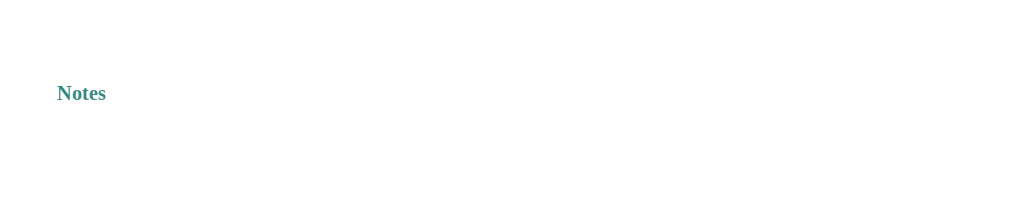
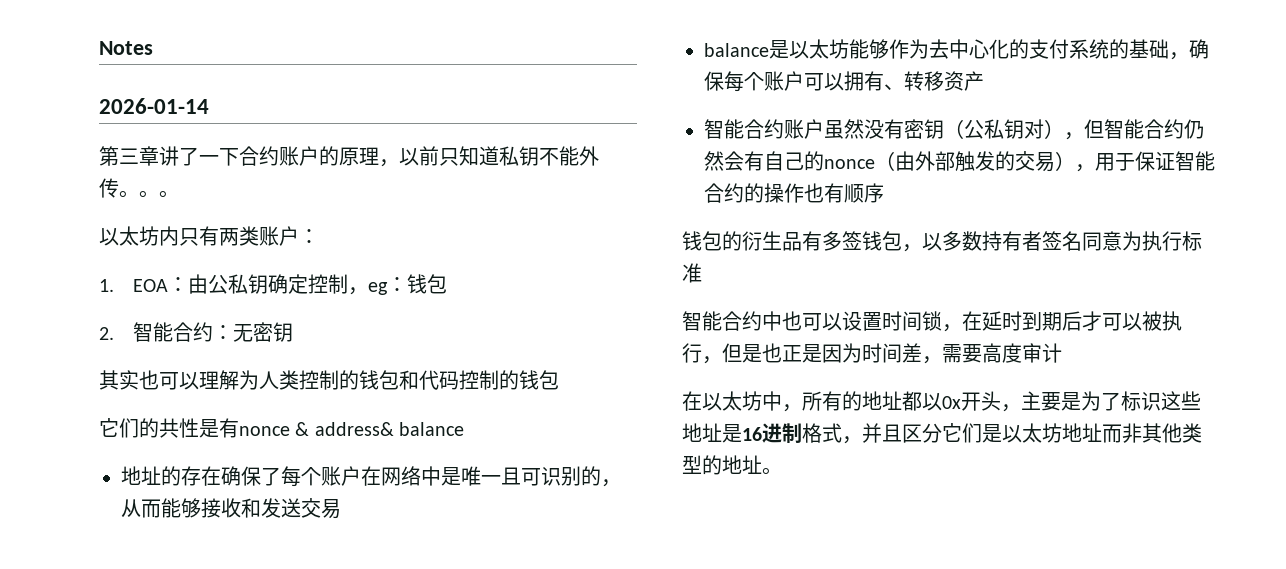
+ 2026-01-14
+ 第三章讲了一下合约账户的原理，以前只知道私钥不能外传。。。
+ 以太坊内只有两类账户：
+ 1. EOA：由公私钥确定控制，eg：钱包
+ 2.智能合约：无密钥
+ 其实也可以理解为人类控制的钱包和代码控制的钱包
+ 它们的共性是有nonce & address& balance
+ 地址的存在确保了每个账户在网络中是唯一且可识别的，从而能够接收和发送交易
+ balance是以太坊能够作为去中心化的支付系统的基础，确保每个账户可以拥有、转移资产
+ 智能合约账户虽然没有密钥（公私钥对），但智能合约仍然会有自己的nonce（由外部触发的交易），用于保证智能合约的操作也有顺序
+ 钱包的衍生品有多签钱包，以多数持有者签名同意为执行标准
+ 智能合约中也可以设置时间锁，在延时到期后才可以被执行，但是也正是因为时间差，需要高度审计
+ 在以太坊中，所有的地址都以0x开头，主要是为了标识这些地址是16进制格式，并且区分它们是以太坊地址而非其他类型的地址。

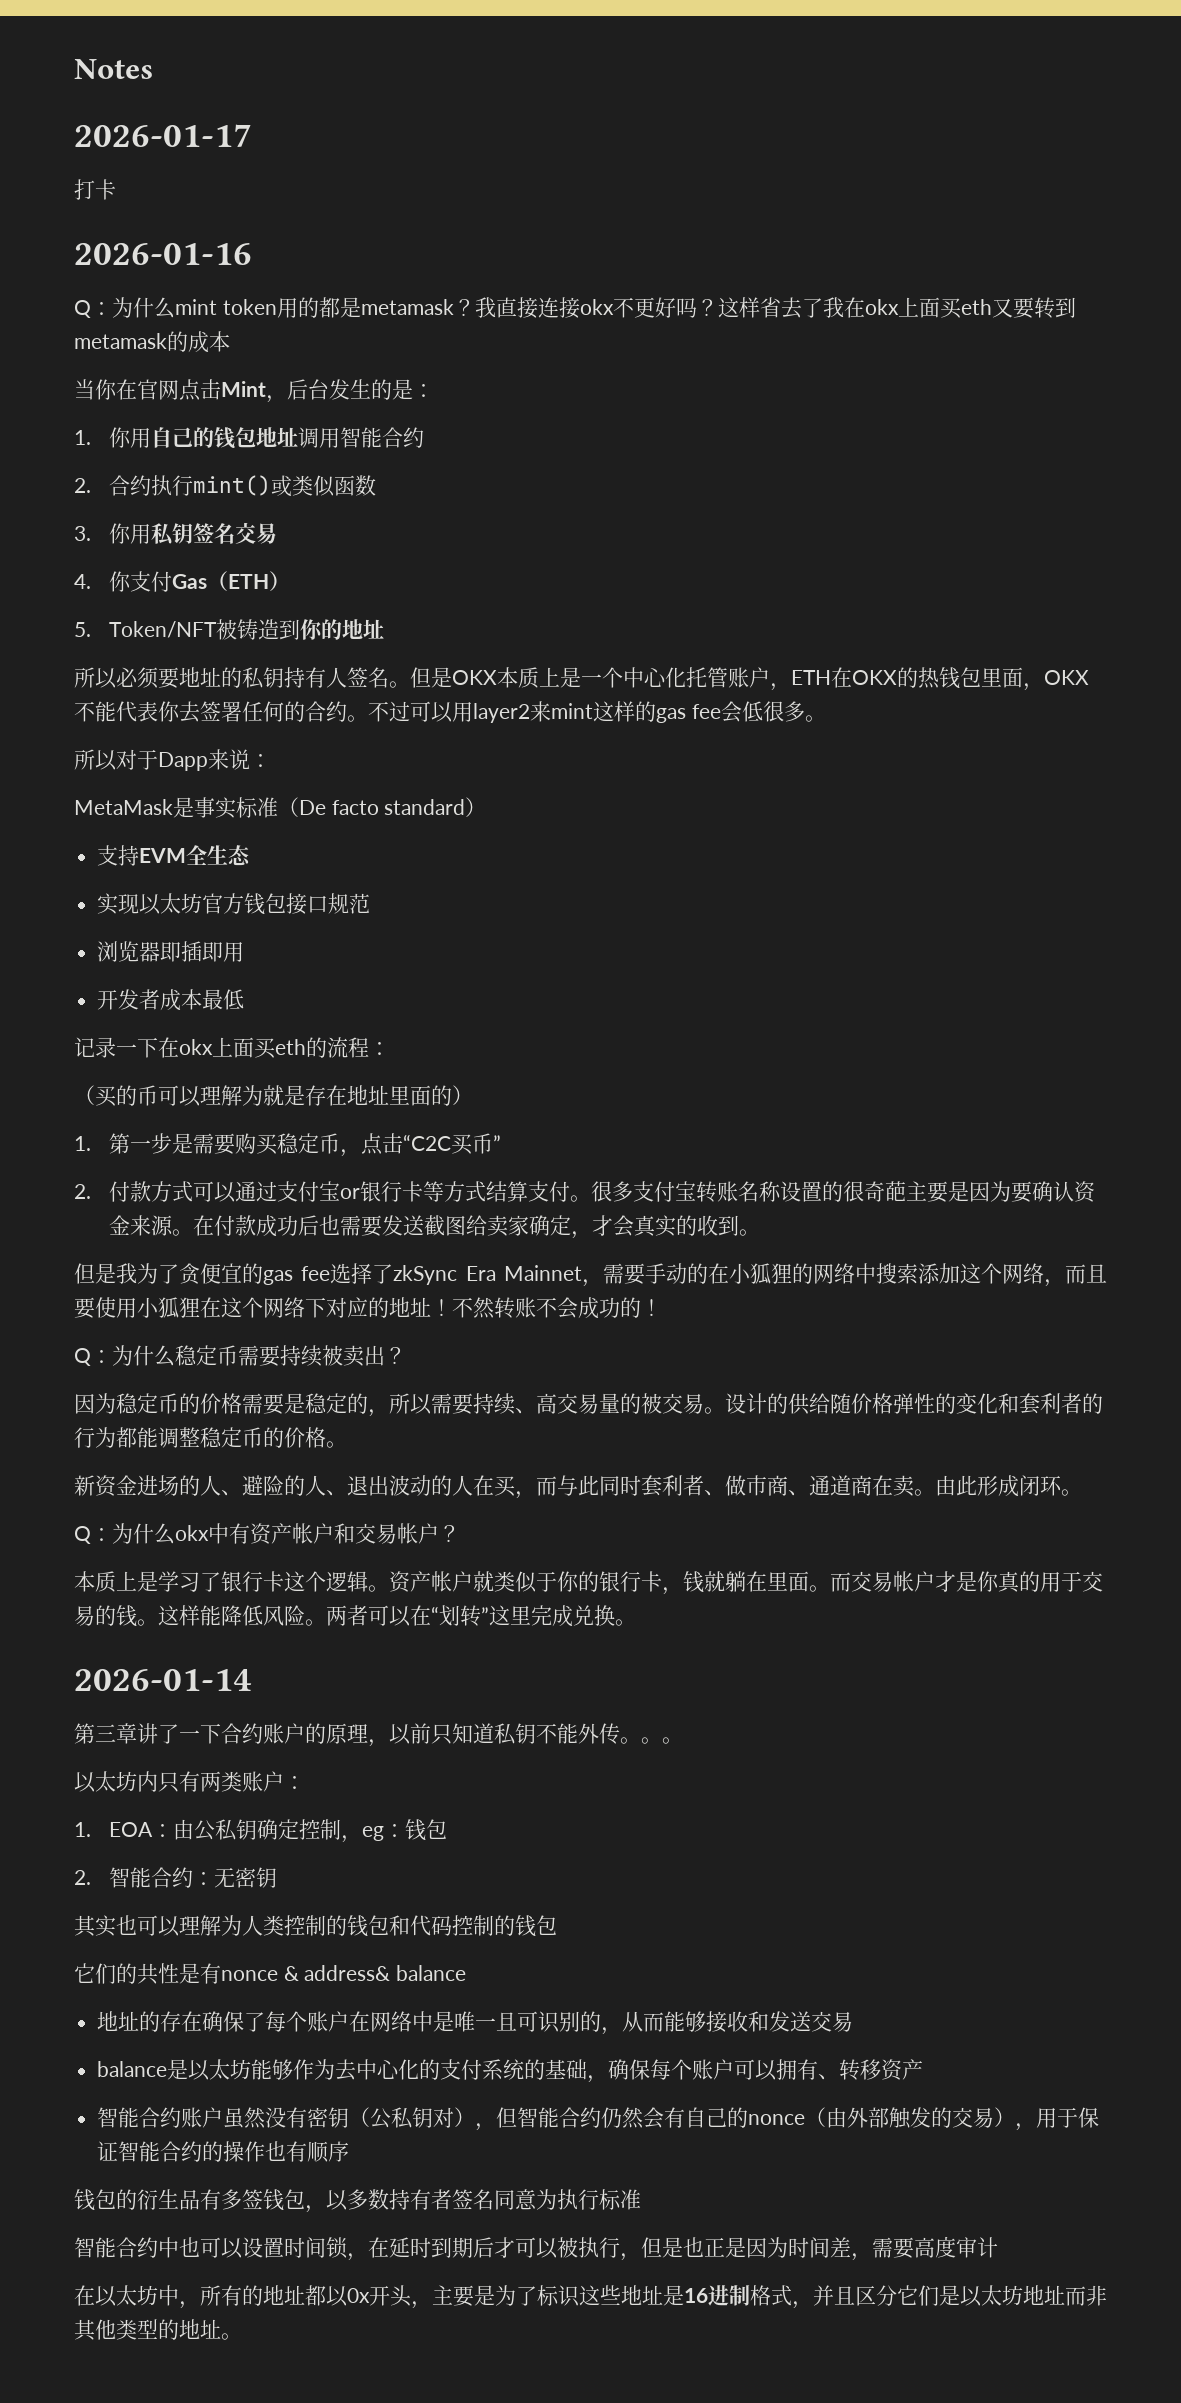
+ 2026-01-17
+ 打卡
+ 2026-01-16
+ Q：为什么mint token用的都是metamask？我直接连接okx不更好吗？这样省去了我在okx上面买eth又要转到metamask的成本
+ 当你在官网点击Mint，后台发生的是：
+ 1.你用自己的钱包地址调用智能合约
+ 2.合约执行mint()或类似函数
+ 3.你用私钥签名交易
+ 4.你支付Gas（ETH）
+ 5. Token/NFT被铸造到你的地址
+ 所以必须要地址的私钥持有人签名。但是OKX本质上是一个中心化托管账户，ETH在OKX的热钱包里面，OKX不能代表你去签署任何的合约。不过可以用layer2来mint这样的gas fee会低很多。
+ 所以对于Dapp来说：
+ MetaMask是事实标准（De facto standard）
+ 支持EVM全生态
+ 实现以太坊官方钱包接口规范
+ 浏览器即插即用
+ 开发者成本最低
+ 记录一下在okx上面买eth的流程：
+ （买的币可以理解为就是存在地址里面的）
+ 1.第一步是需要购买稳定币，点击“C2C买币”
+ 2.付款方式可以通过支付宝or银行卡等方式结算支付。很多支付宝转账名称设置的很奇葩主要是因为要确认资金来源。在付款成功后也需要发送截图给卖家确定，才会真实的收到。
+ 但是我为了贪便宜的gas fee选择了zkSync Era Mainnet，需要手动的在小狐狸的网络中搜索添加这个网络，而且要使用小狐狸在这个网络下对应的地址！不然转账不会成功的！
+ Q：为什么稳定币需要持续被卖出？
+ 因为稳定币的价格需要是稳定的，所以需要持续、高交易量的被交易。设计的供给随价格弹性的变化和套利者的行为都能调整稳定币的价格。
+ 新资金进场的人、避险的人、退出波动的人在买，而与此同时套利者、做市商、通道商在卖。由此形成闭环。
+ Q：为什么okx中有资产帐户和交易帐户？
+ 本质上是学习了银行卡这个逻辑。资产帐户就类似于你的银行卡，钱就躺在里面。而交易帐户才是你真的用于交易的钱。这样能降低风险。两者可以在“划转”这里完成兑换。

